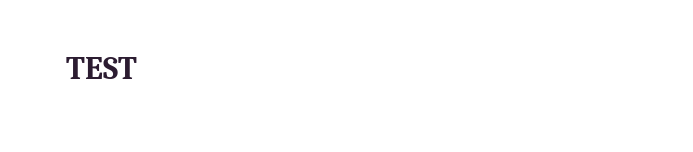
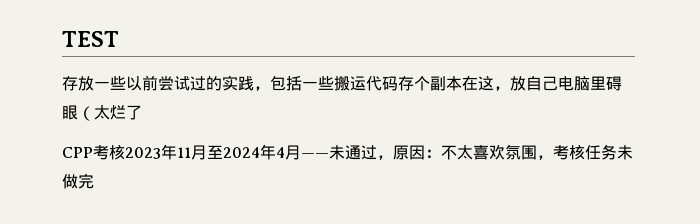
+ 存放一些以前尝试过的实践，包括一些搬运代码存个副本在这，放自己电脑里碍眼（太烂了
+ CPP考核2023年11月至2024年4月——未通过，原因：不太喜欢氛围，考核任务未做完

